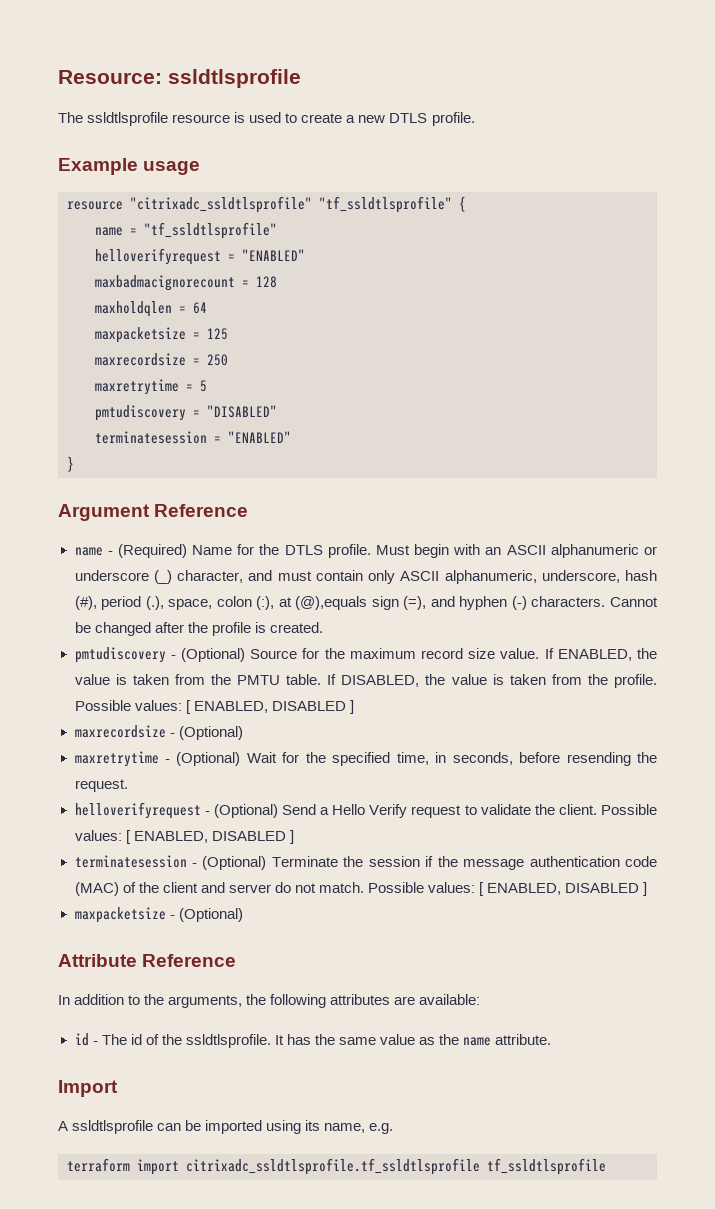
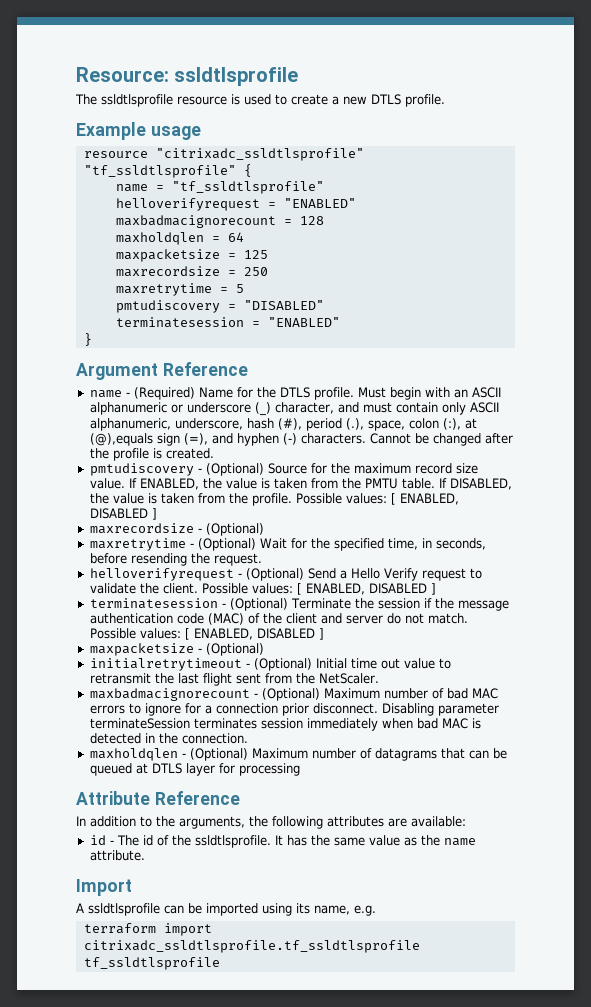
+ initialretrytimeout - (Optional) Initial time out value to retransmit the last flight sent from the NetScaler.
+ maxbadmacignorecount - (Optional) Maximum number of bad MAC errors to ignore for a connection prior disconnect. Disabling parameter terminateSession terminates session immediately when bad MAC is detected in the connection.
+ maxholdqlen - (Optional) Maximum number of datagrams that can be queued at DTLS layer for processing

